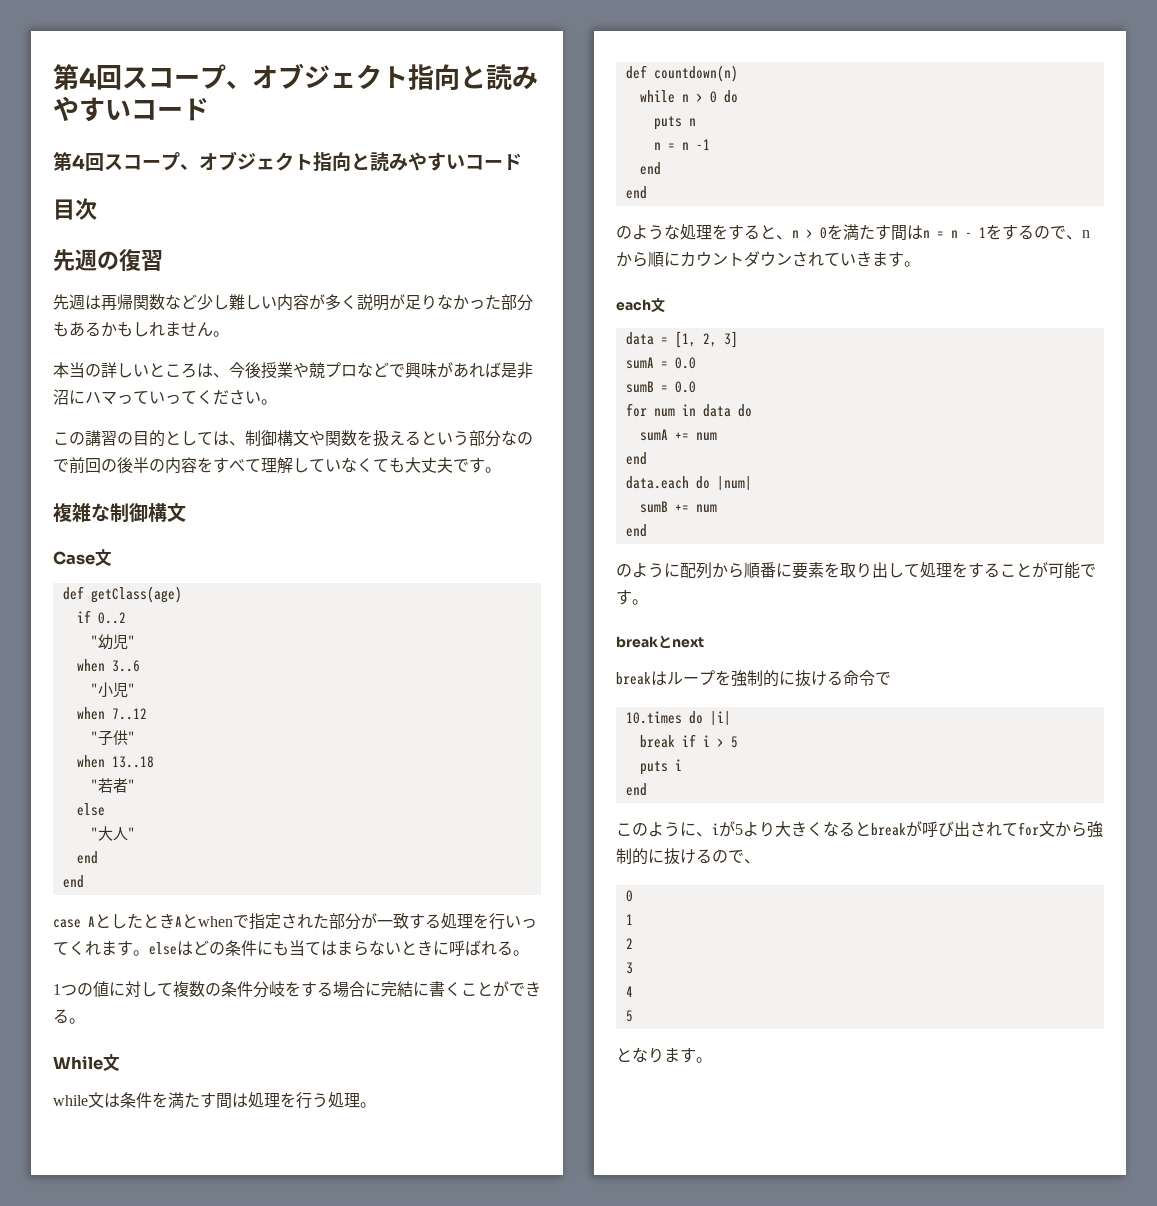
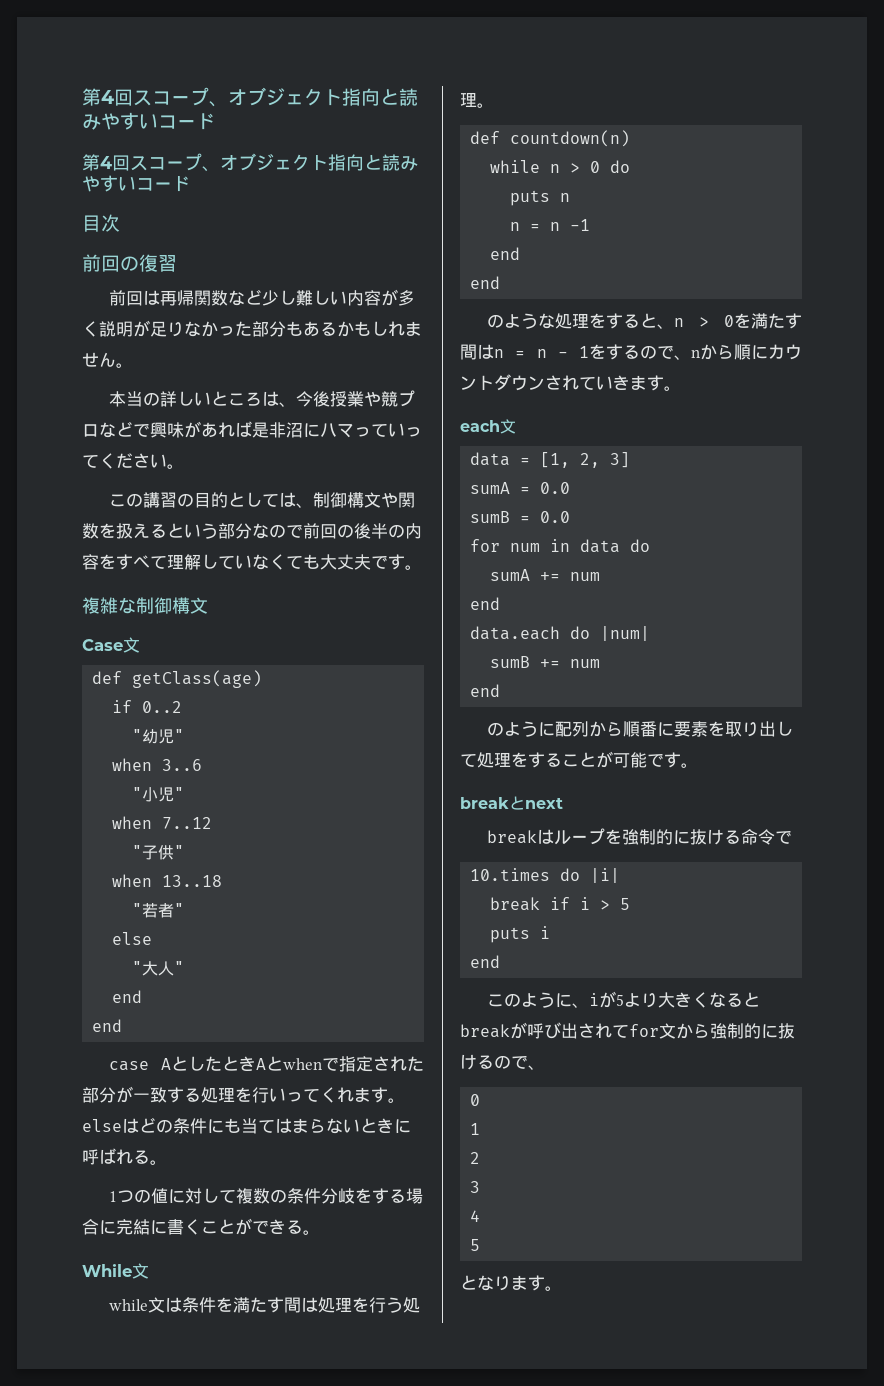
- 先週の復習
+ 前回の復習
- 先週は再帰関数など少し難しい内容が多く説明が足りなかった部分もあるかもしれません。
+ 前回は再帰関数など少し難しい内容が多く説明が足りなかった部分もあるかもしれません。

